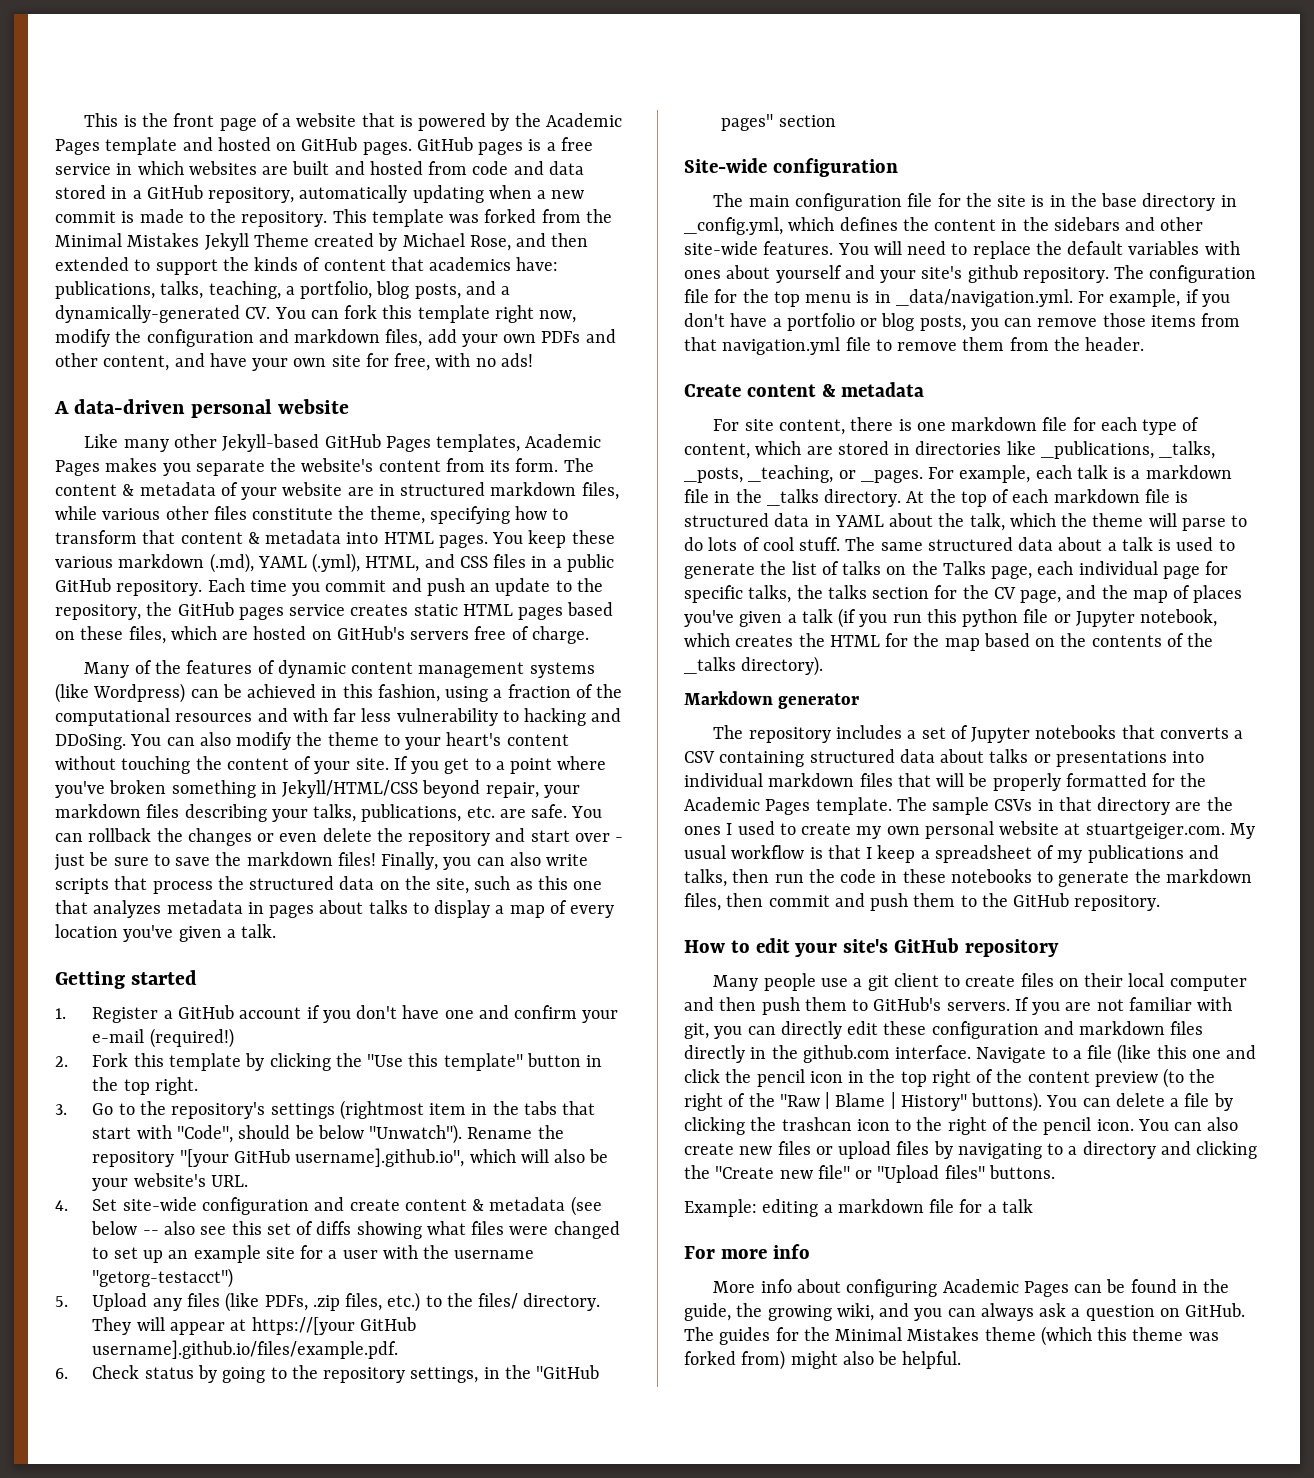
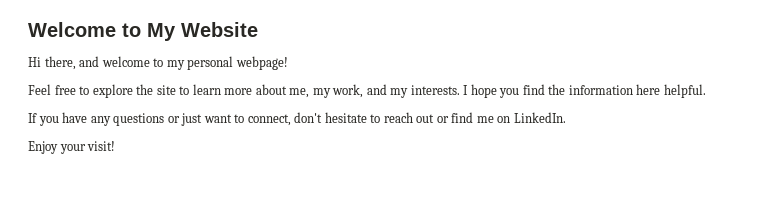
- This is the front page of a website that is powered by the Academic Pages template and hosted on GitHub pages. GitHub pages is a free service in which websites are built and hosted from code and data stored in a GitHub repository, automatically updating when a new commit is made to the repository. This template was forked from the Minimal Mistakes Jekyll Theme created by Michael Rose, and then extended to support the kinds of content that academics have: publications, talks, teaching, a portfolio, blog posts, and a dynamically-generated CV. You can fork this template right now, modify the configuration and markdown files, add your own PDFs and other content, and have your own site for free, with no ads!
- A data-driven personal website
- Like many other Jekyll-based GitHub Pages templates, Academic Pages makes you separate the website's content from its form. The content & metadata of your website are in structured markdown files, while various other files constitute the theme, specifying how to transform that content & metadata into HTML pages. You keep these various markdown (.md), YAML (.yml), HTML, and CSS files in a public GitHub repository. Each time you commit and push an update to the repository, the GitHub pages service creates static HTML pages based on these files, which are hosted on GitHub's servers free of charge.
- Many of the features of dynamic content management systems (like Wordpress) can be achieved in this fashion, using a fraction of the computational resources and with far less vulnerability to hacking and DDoSing. You can also modify the theme to your heart's content without touching the content of your site. If you get to a point where you've broken something in Jekyll/HTML/CSS beyond repair, your markdown files describing your talks, publications, etc. are safe. You can rollback the changes or even delete the repository and start over - just be sure to save the markdown files! Finally, you can also write scripts that process the structured data on the site, such as this one that analyzes metadata in pages about talks to display a map of every location you've given a talk.
- Getting started
- 1. Register a GitHub account if you don't have one and confirm your e-mail (required!)
- 2. Fork this template by clicking the "Use this template" button in the top right.
- 3. Go to the repository's settings (rightmost item in the tabs that start with "Code", should be below "Unwatch"). Rename the repository "[your GitHub username].github.io", which will also be your website's URL.
- 4. Set site-wide configuration and create content & metadata (see below -- also see this set of diffs showing what files were changed to set up an example site for a user with the username "getorg-testacct")
- 5. Upload any files (like PDFs, .zip files, etc.) to the files/ directory. They will appear at https://[your GitHub username].github.io/files/example.pdf.
- 6. Check status by going to the repository settings, in the "GitHub pages" section
- Site-wide configuration
- The main configuration file for the site is in the base directory in _config.yml, which defines the content in the sidebars and other site-wide features. You will need to replace the default variables with ones about yourself and your site's github repository. The configuration file for the top menu is in _data/navigation.yml. For example, if you don't have a portfolio or blog posts, you can remove those items from that navigation.yml file to remove them from the header.
- Create content & metadata
- For site content, there is one markdown file for each type of content, which are stored in directories like _publications, _talks, _posts, _teaching, or _pages. For example, each talk is a markdown file in the _talks directory. At the top of each markdown file is structured data in YAML about the talk, which the theme will parse to do lots of cool stuff. The same structured data about a talk is used to generate the list of talks on the Talks page, each individual page for specific talks, the talks section for the CV page, and the map of places you've given a talk (if you run this python file or Jupyter notebook, which creates the HTML for the map based on the contents of the _talks directory).
- Markdown generator
- The repository includes a set of Jupyter notebooks that converts a CSV containing structured data about talks or presentations into individual markdown files that will be properly formatted for the Academic Pages template. The sample CSVs in that directory are the ones I used to create my own personal website at stuartgeiger.com. My usual workflow is that I keep a spreadsheet of my publications and talks, then run the code in these notebooks to generate the markdown files, then commit and push them to the GitHub repository.
- How to edit your site's GitHub repository
- Many people use a git client to create files on their local computer and then push them to GitHub's servers. If you are not familiar with git, you can directly edit these configuration and markdown files directly in the github.com interface. Navigate to a file (like this one and click the pencil icon in the top right of the content preview (to the right of the "Raw | Blame | History" buttons). You can delete a file by clicking the trashcan icon to the right of the pencil icon. You can also create new files or upload files by navigating to a directory and clicking the "Create new file" or "Upload files" buttons.
- Example: editing a markdown file for a talk
- For more info
- More info about configuring Academic Pages can be found in the guide, the growing wiki, and you can always ask a question on GitHub. The guides for the Minimal Mistakes theme (which this theme was forked from) might also be helpful.
+ Welcome to My Website
+ Hi there, and welcome to my personal webpage!
+ Feel free to explore the site to learn more about me, my work, and my interests. I hope you find the information here helpful.
+ If you have any questions or just want to connect, don't hesitate to reach out or find me on LinkedIn.
+ Enjoy your visit!

